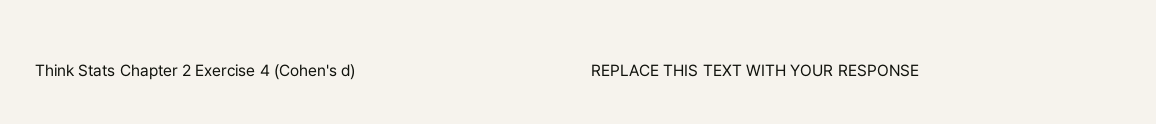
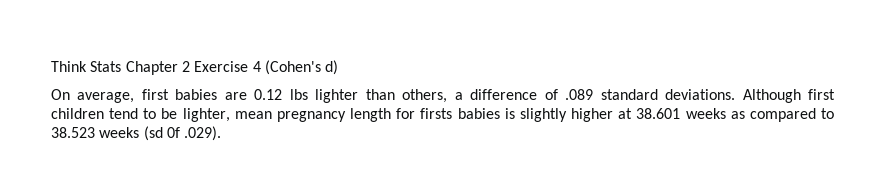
- REPLACE THIS TEXT WITH YOUR RESPONSE
+ On average, first babies are 0.12 lbs lighter than others, a difference of .089 standard deviations. Although first children tend to be lighter, mean pregnancy length for firsts babies is slightly higher at 38.601 weeks as compared to 38.523 weeks (sd 0f .029).

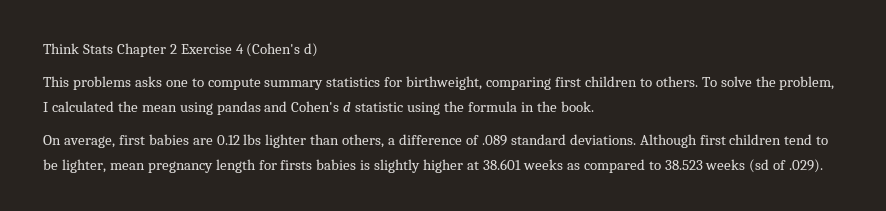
+ This problems asks one to compute summary statistics for birthweight, comparing first children to others. To solve the problem, I calculated the mean using pandas and Cohen's d statistic using the formula in the book.
- Although first children tend to be lighter, mean pregnancy length for firsts babies is slightly higher at 38.601 weeks as compared to 38.523 weeks (sd 0f .029).
+ Although first children tend to be lighter, mean pregnancy length for firsts babies is slightly higher at 38.601 weeks as compared to 38.523 weeks (sd of .029).

